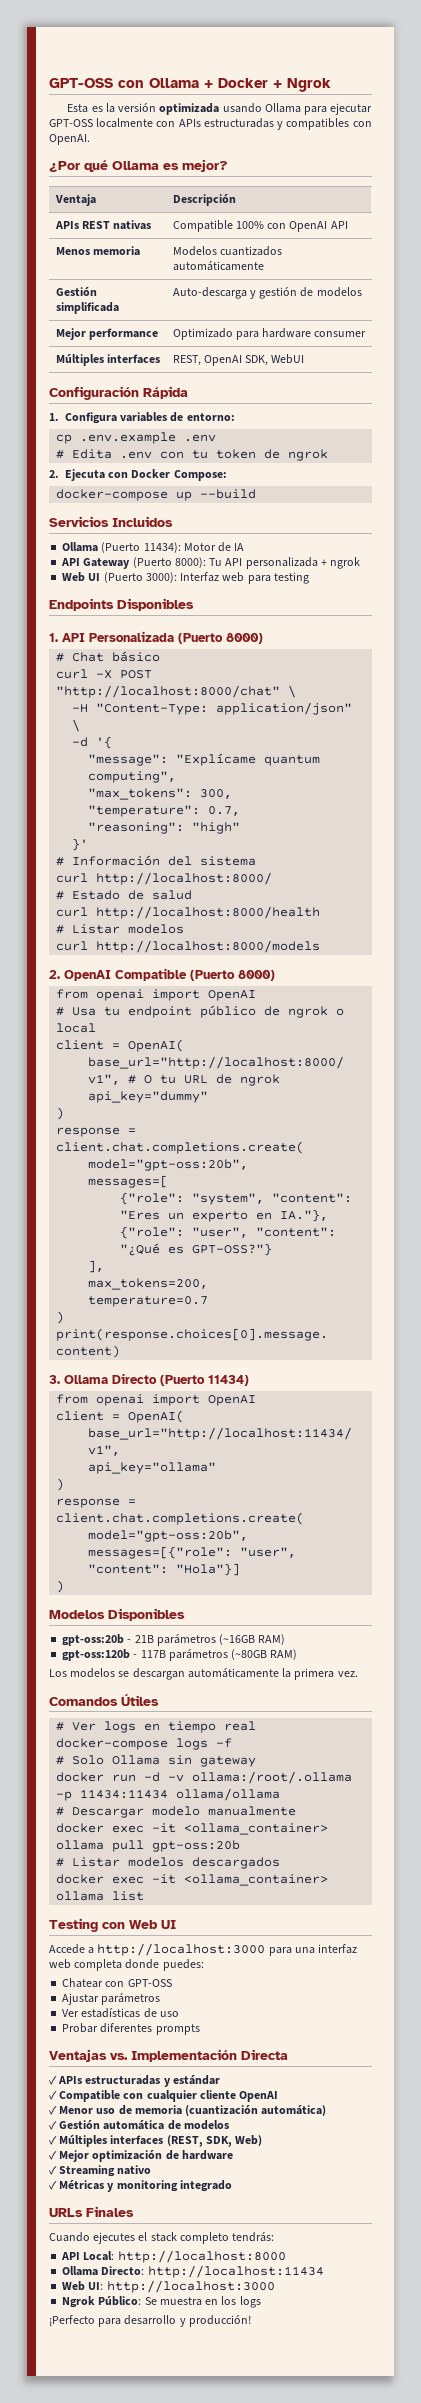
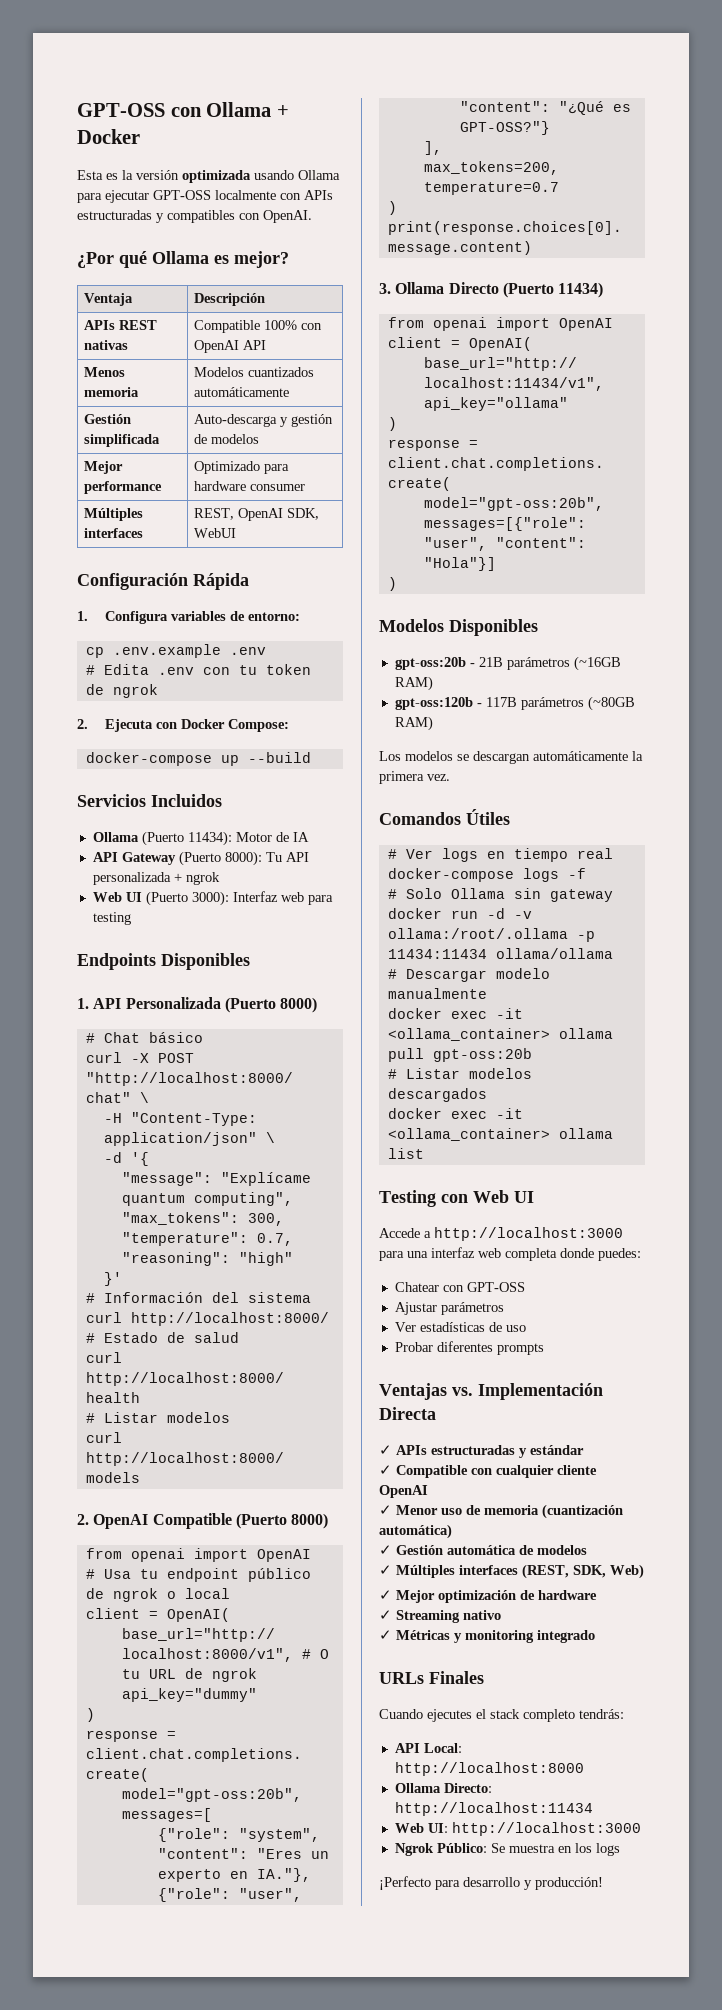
- GPT-OSS con Ollama + Docker + Ngrok
+ GPT-OSS con Ollama + Docker

